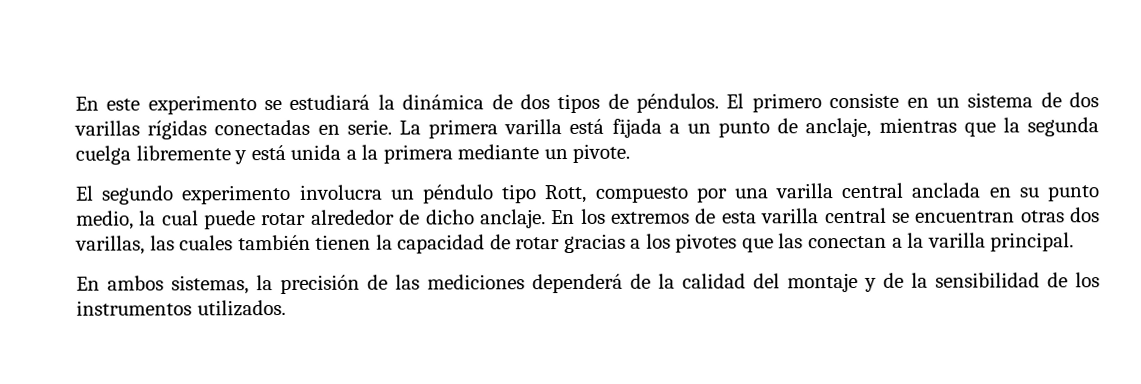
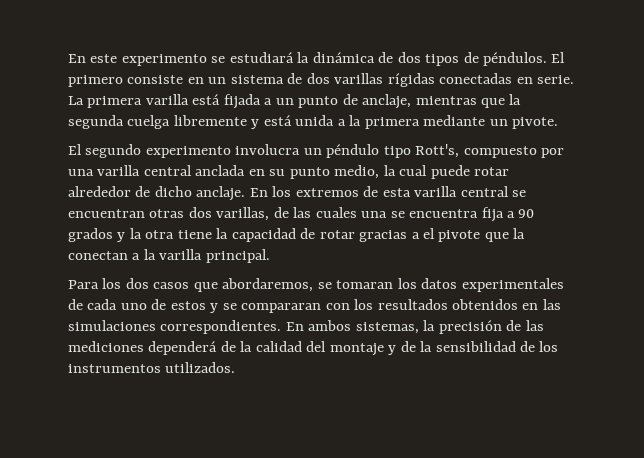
- El segundo experimento involucra un péndulo tipo Rott, compuesto por una varilla central anclada en su punto medio, la cual puede rotar alrededor de dicho anclaje.
+ El segundo experimento involucra un péndulo tipo Rott's, compuesto por una varilla central anclada en su punto medio, la cual puede rotar alrededor de dicho anclaje.
- En los extremos de esta varilla central se encuentran otras dos varillas, las cuales también tienen la capacidad de rotar gracias a los pivotes que las conectan a la varilla principal.
+ En los extremos de esta varilla central se encuentran otras dos varillas, de las cuales una se encuentra fija a 90 grados y la otra tiene la capacidad de rotar gracias a el pivote que la conectan a la varilla principal.
+ Para los dos casos que abordaremos, se tomaran los datos experimentales de cada uno de estos y se compararan con los resultados obtenidos en las simulaciones correspondientes.

